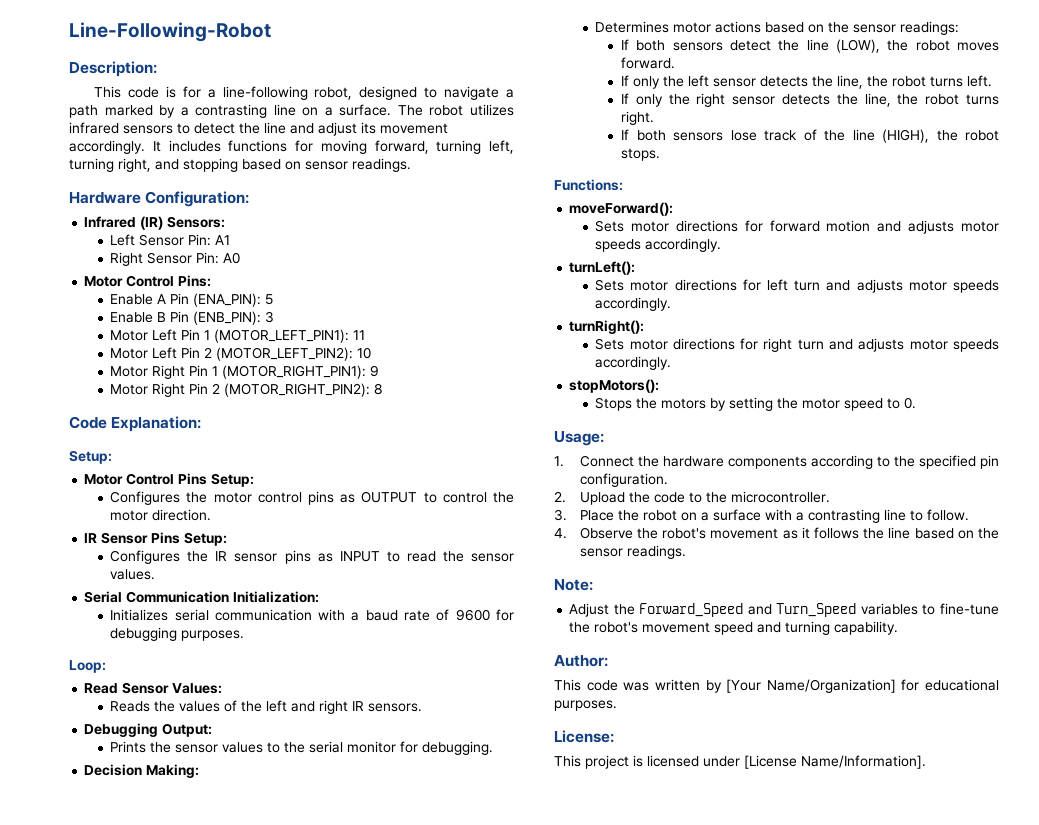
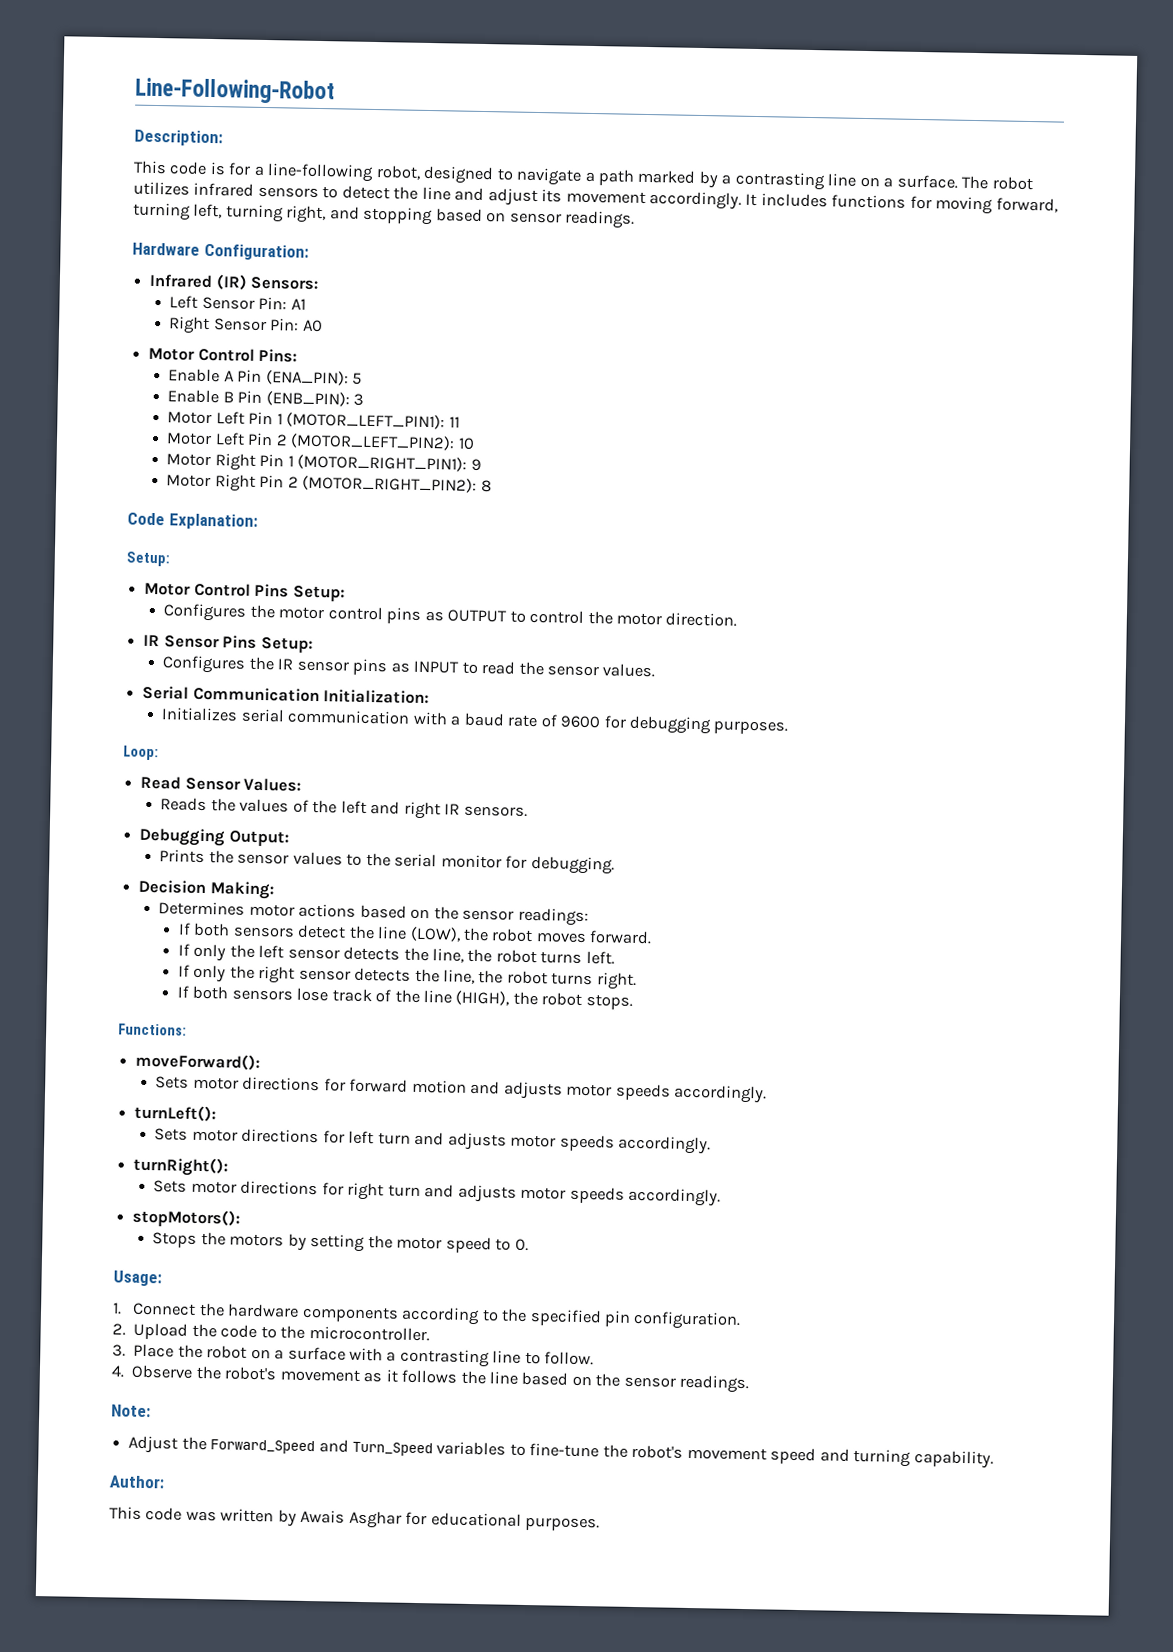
- This code was written by [Your Name/Organization] for educational purposes.
+ This code was written by Awais Asghar for educational purposes.
- License:
- This project is licensed under [License Name/Information].

